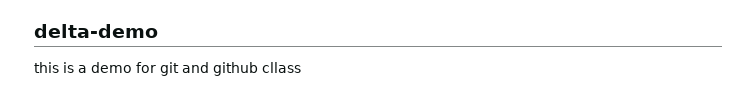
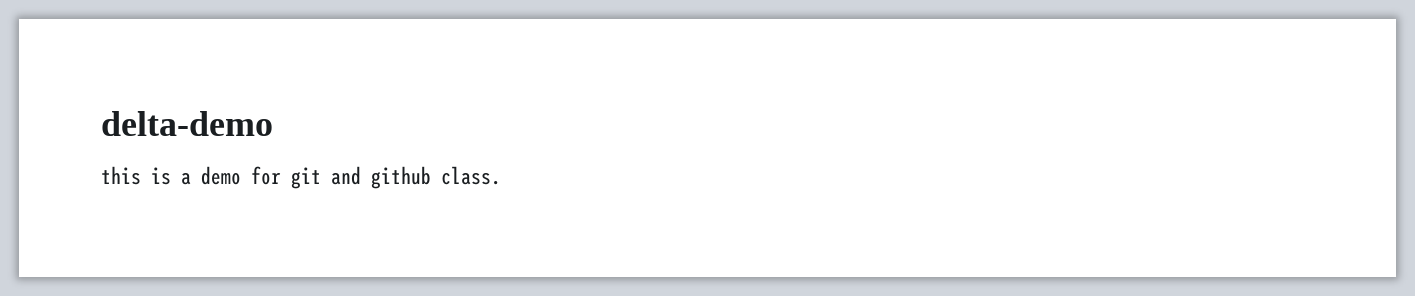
- this is a demo for git and github cllass
+ this is a demo for git and github class.

